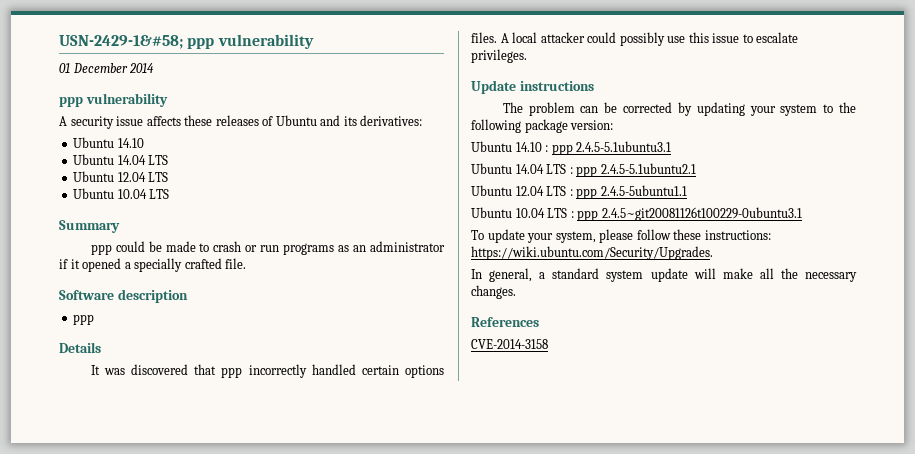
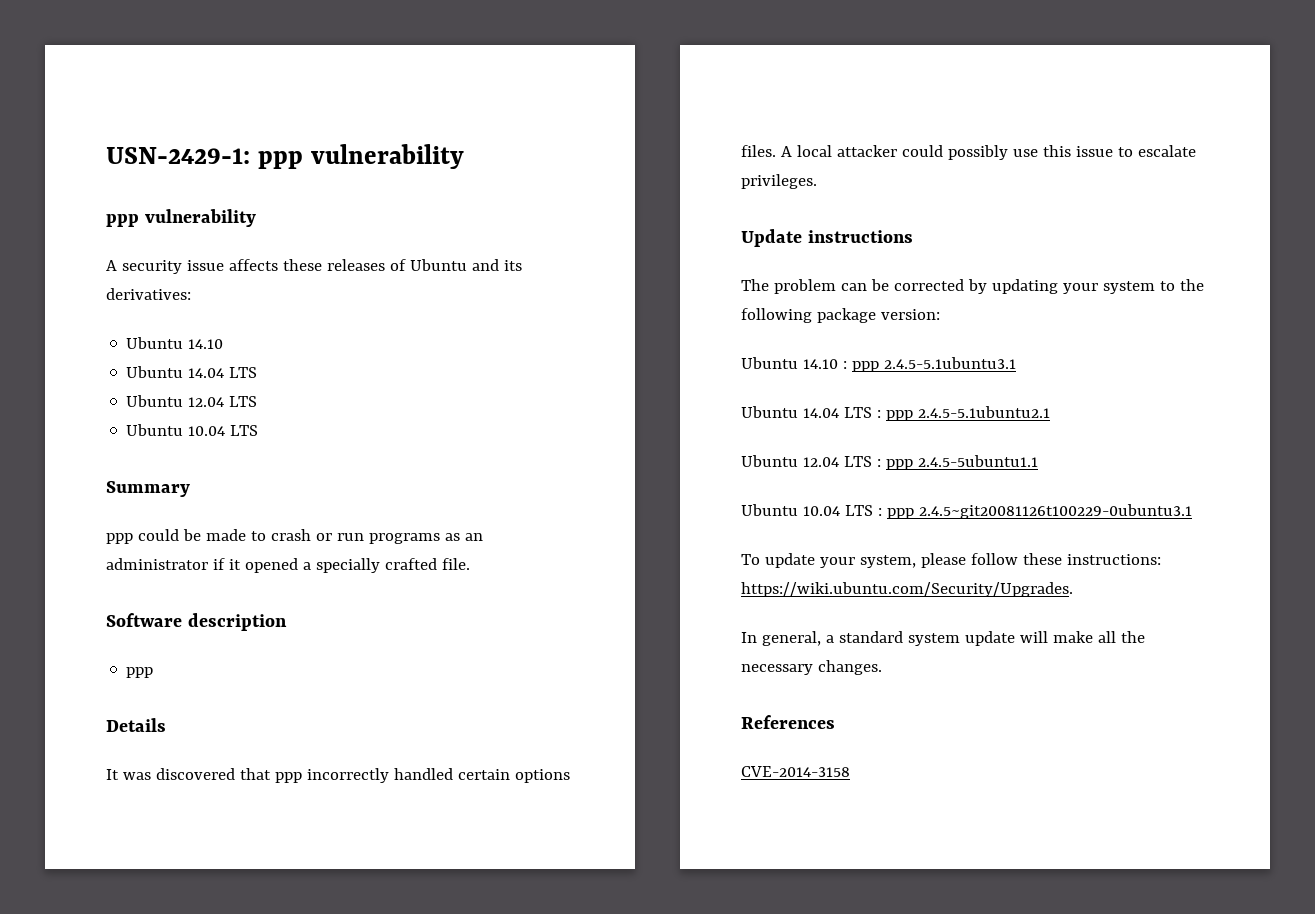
- USN-2429-1&#58; ppp vulnerability
- 01 December 2014
+ USN-2429-1: ppp vulnerability

